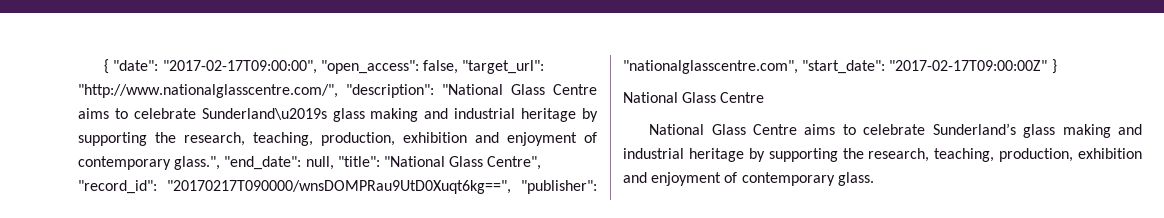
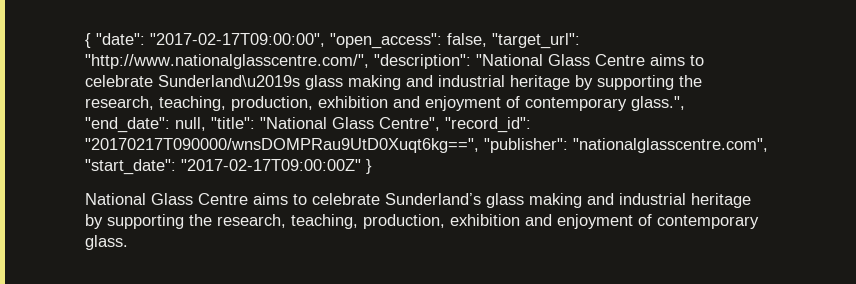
  "2017-02-17T09:00:00Z" }
- National Glass Centre

